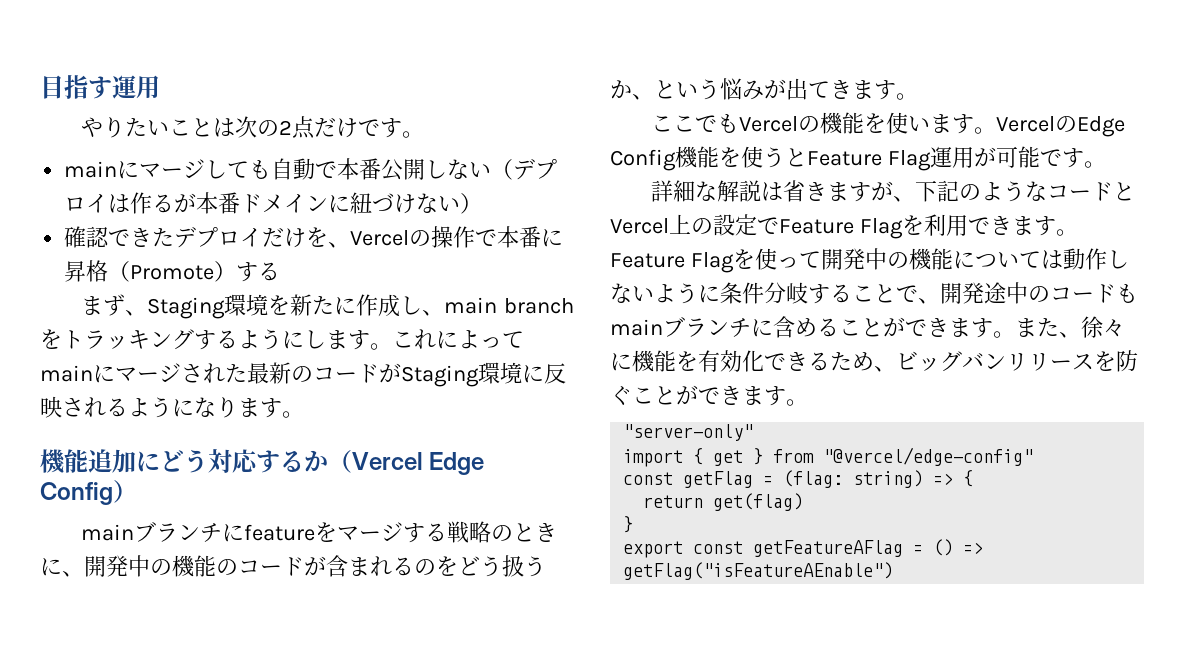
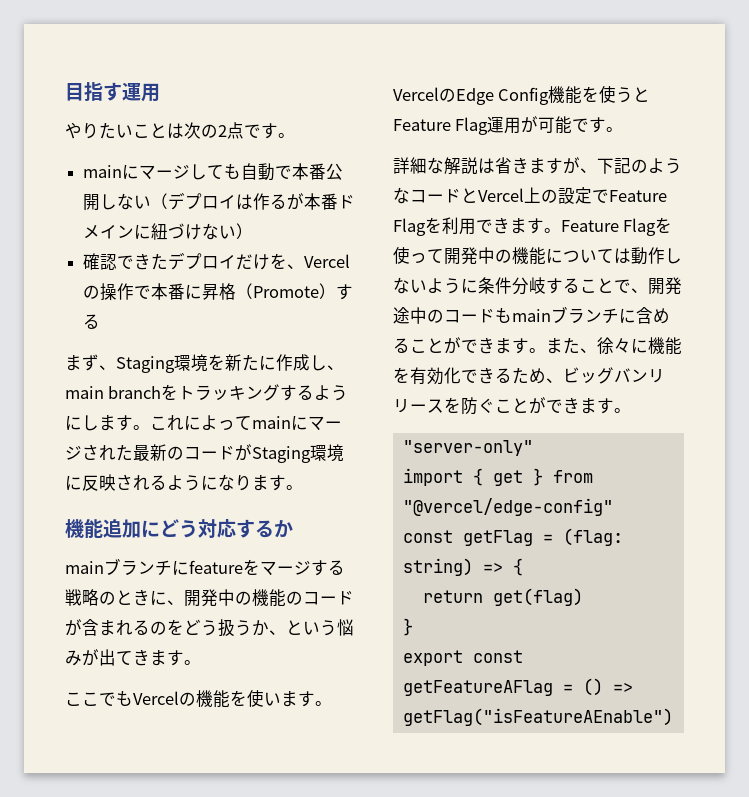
- やりたいことは次の2点だけです。
+ やりたいことは次の2点です。
- 機能追加にどう対応するか（Vercel Edge Config）
+ 機能追加にどう対応するか

